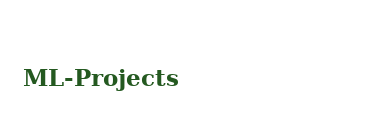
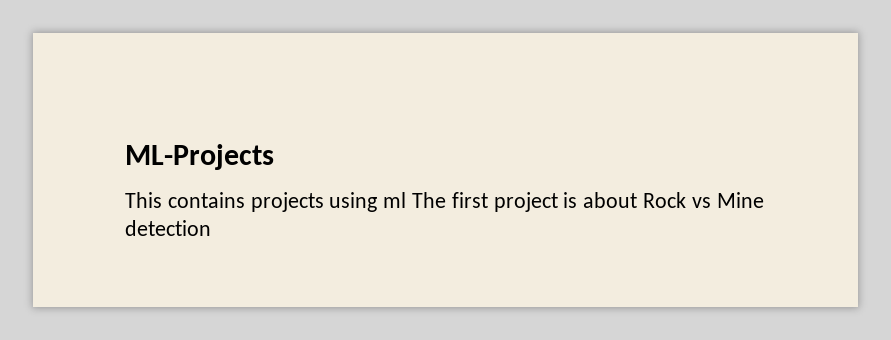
+ This contains projects using ml The first project is about Rock vs Mine detection

